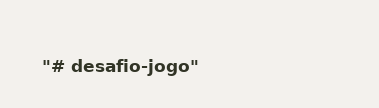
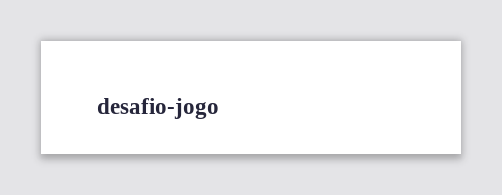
- "# desafio-jogo"
+ desafio-jogo

